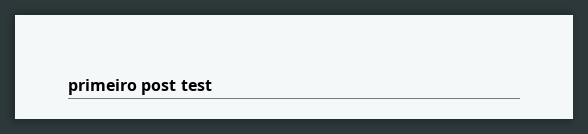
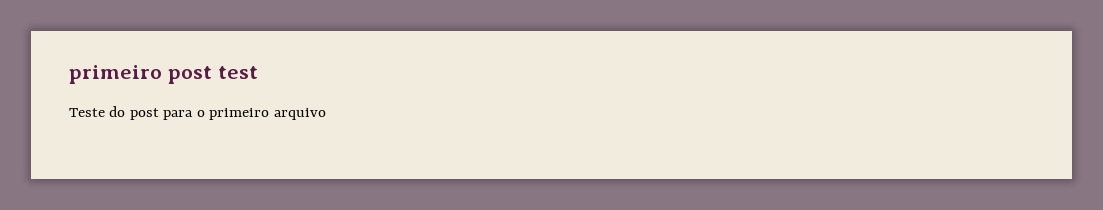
+ Teste do post para o primeiro arquivo

